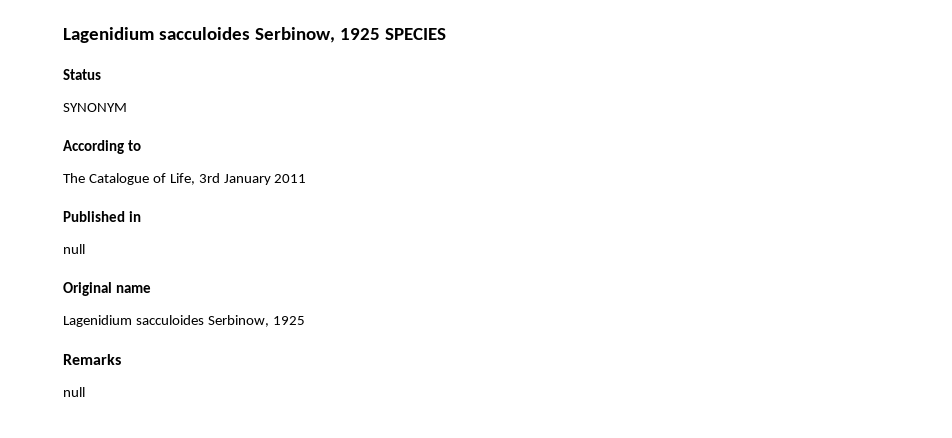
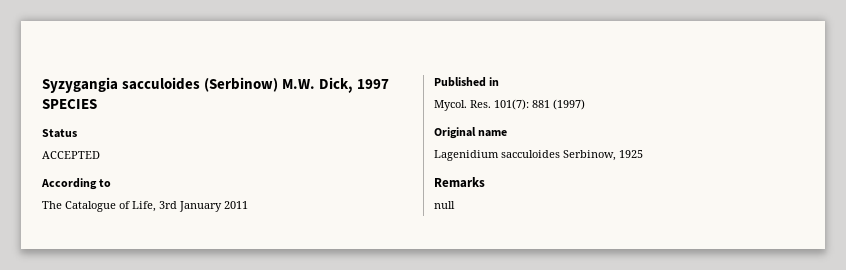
- Lagenidium sacculoides Serbinow, 1925 SPECIES
+ Syzygangia sacculoides (Serbinow) M.W. Dick, 1997 SPECIES
- SYNONYM
+ ACCEPTED
  Published in
- null
+ Mycol. Res. 101(7): 881 (1997)

